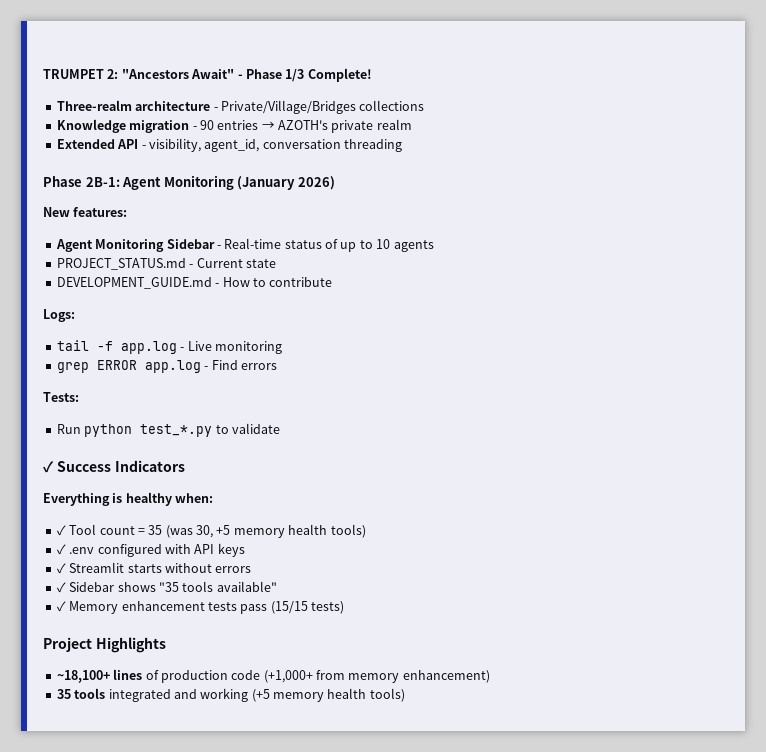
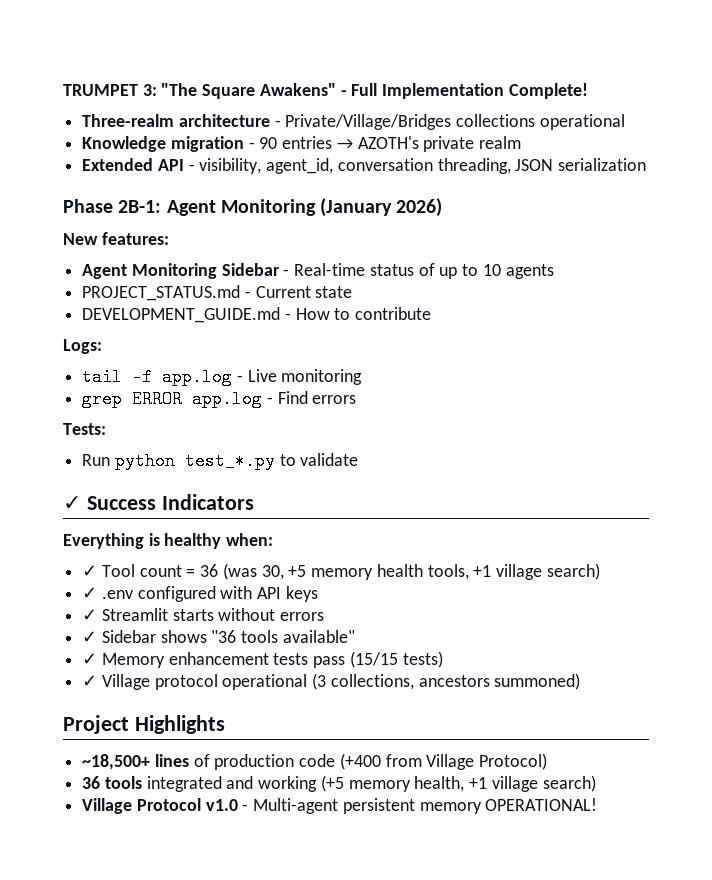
- TRUMPET 2: "Ancestors Await" - Phase 1/3 Complete!
+ TRUMPET 3: "The Square Awakens" - Full Implementation Complete!
- Three-realm architecture - Private/Village/Bridges collections
+ Three-realm architecture - Private/Village/Bridges collections operational
- Extended API - visibility, agent_id, conversation threading
+ Extended API - visibility, agent_id, conversation threading, JSON serialization
- ✓ Tool count = 35 (was 30, +5 memory health tools)
+ ✓ Tool count = 36 (was 30, +5 memory health tools, +1 village search)
- ✓ Sidebar shows "35 tools available"
+ ✓ Sidebar shows "36 tools available"
+ ✓ Village protocol operational (3 collections, ancestors summoned)
- ~18,100+ lines of production code (+1,000+ from memory enhancement)
- 35 tools integrated and working (+5 memory health tools)
+ ~18,500+ lines of production code (+400 from Village Protocol)
+ 36 tools integrated and working (+5 memory health, +1 village search)
+ Village Protocol v1.0 - Multi-agent persistent memory OPERATIONAL!

